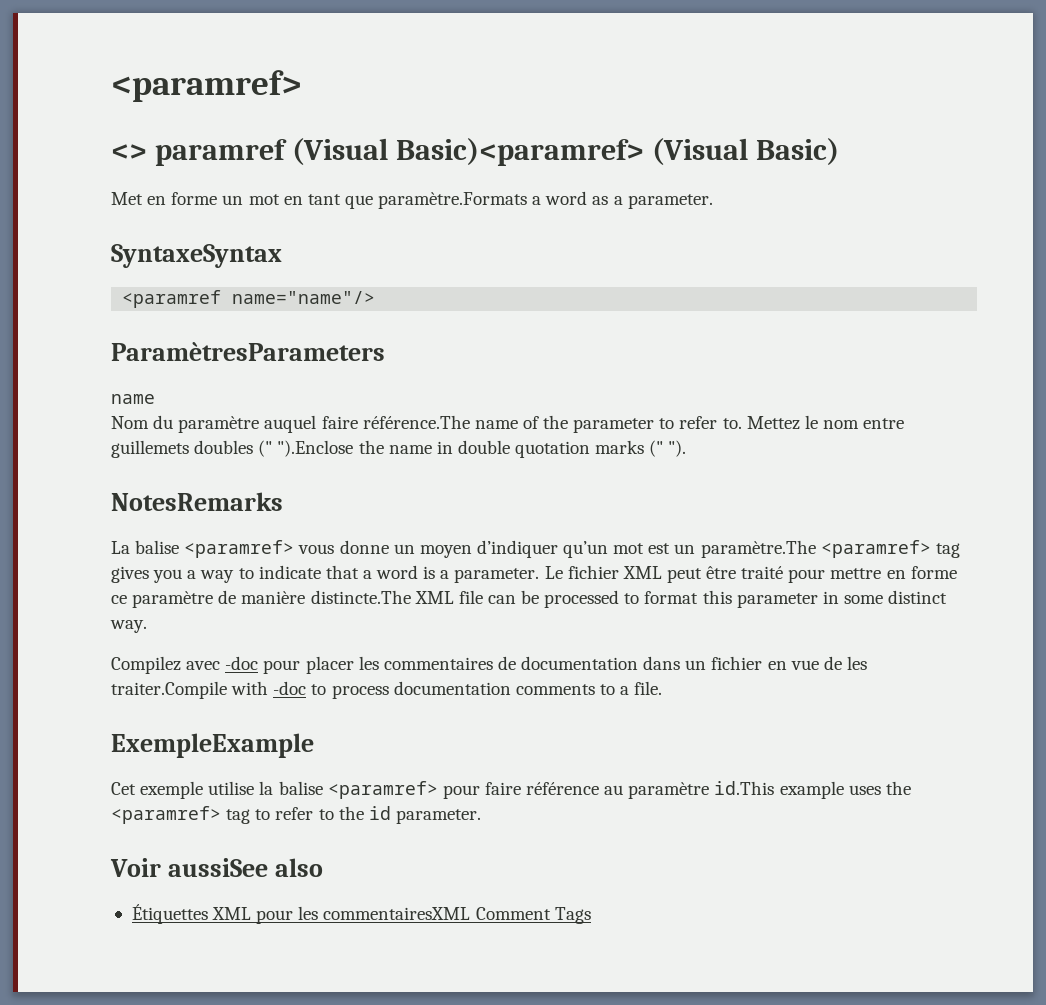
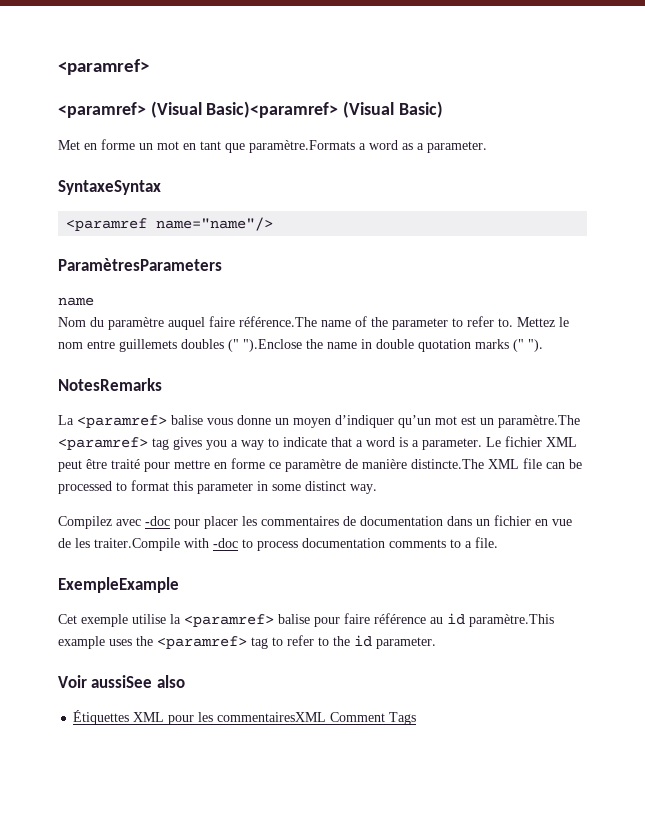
- <> paramref (Visual Basic)<paramref> (Visual Basic)
+ <paramref> (Visual Basic)<paramref> (Visual Basic)
- La balise <paramref> vous donne un moyen d’indiquer qu’un mot est un paramètre.The <paramref> tag gives you a way to indicate that a word is a parameter.
+ La <paramref> balise vous donne un moyen d’indiquer qu’un mot est un paramètre.The <paramref> tag gives you a way to indicate that a word is a parameter.
- Cet exemple utilise la balise <paramref> pour faire référence au paramètre id.This example uses the <paramref> tag to refer to the id parameter.
+ Cet exemple utilise la <paramref> balise pour faire référence au id paramètre.This example uses the <paramref> tag to refer to the id parameter.

